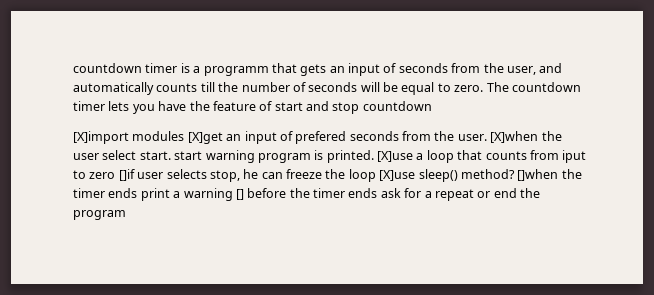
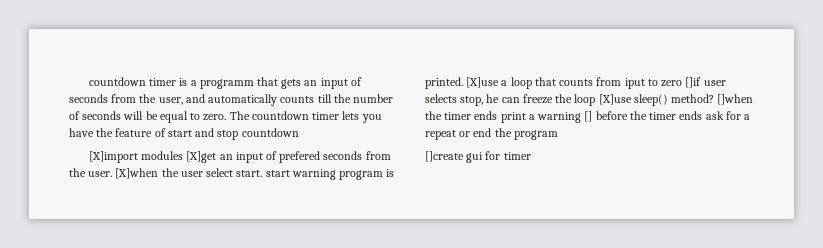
+ []create gui for timer

